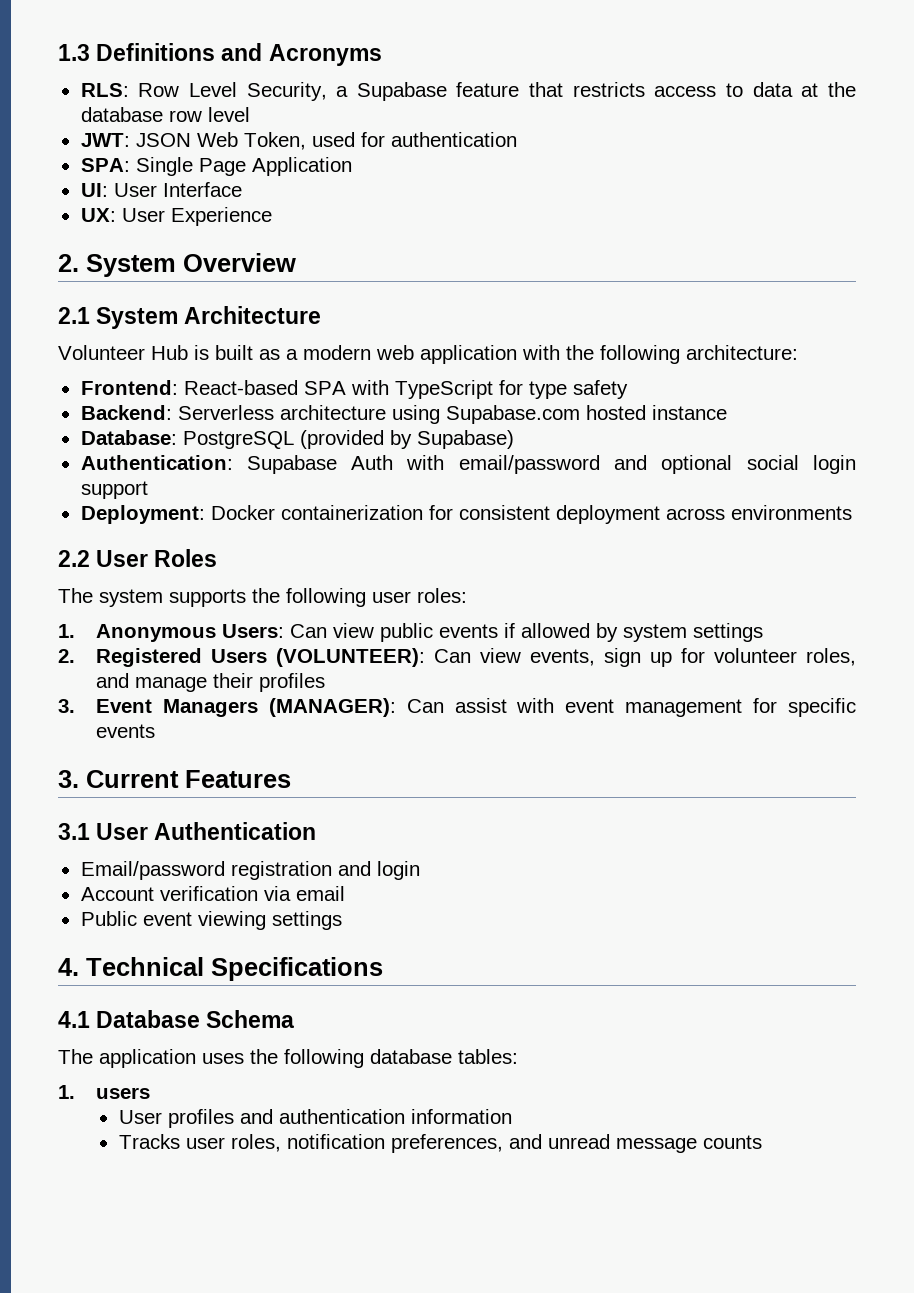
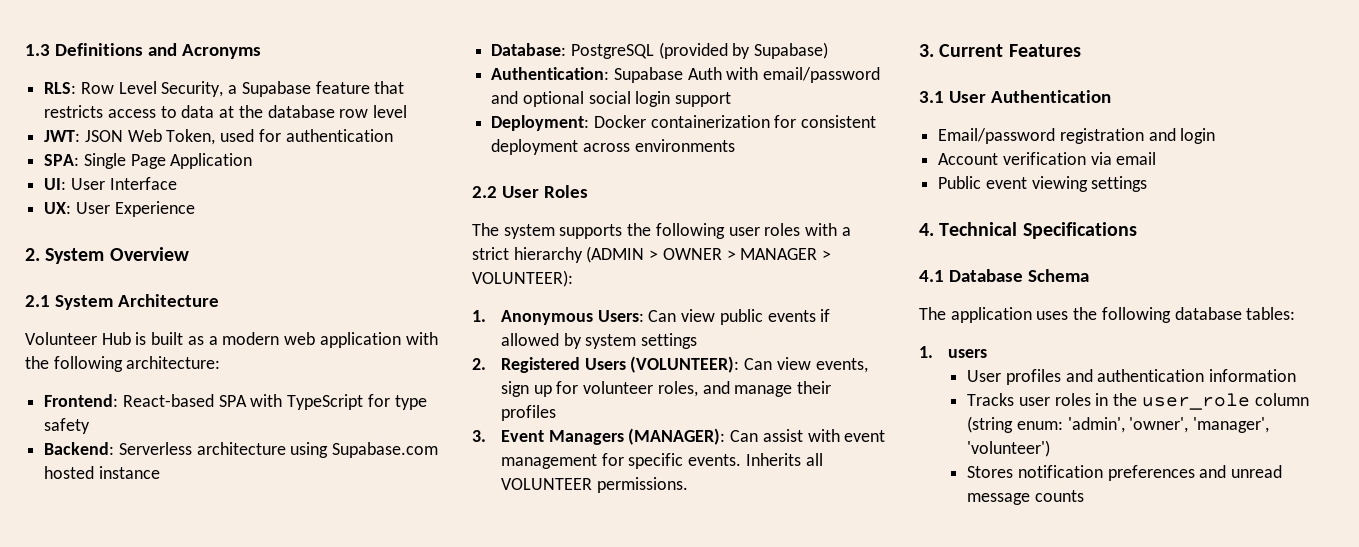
- The system supports the following user roles:
+ The system supports the following user roles with a strict hierarchy (ADMIN > OWNER > MANAGER > VOLUNTEER):
- 3. Event Managers (MANAGER): Can assist with event management for specific events
+ 3. Event Managers (MANAGER): Can assist with event management for specific events. Inherits all VOLUNTEER permissions.
- Tracks user roles, notification preferences, and unread message counts
+ Tracks user roles in the user_role column (string enum: 'admin', 'owner', 'manager', 'volunteer')
+ Stores notification preferences and unread message counts

